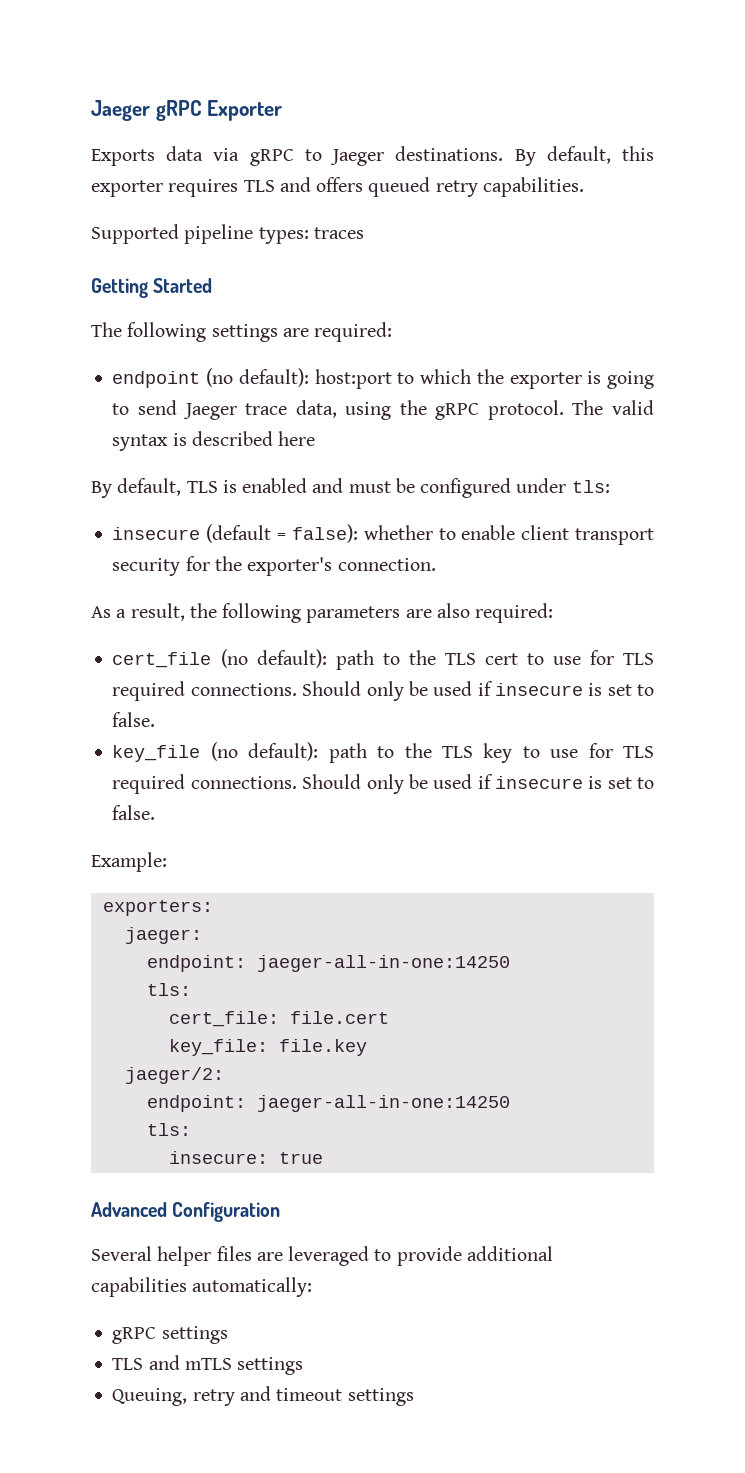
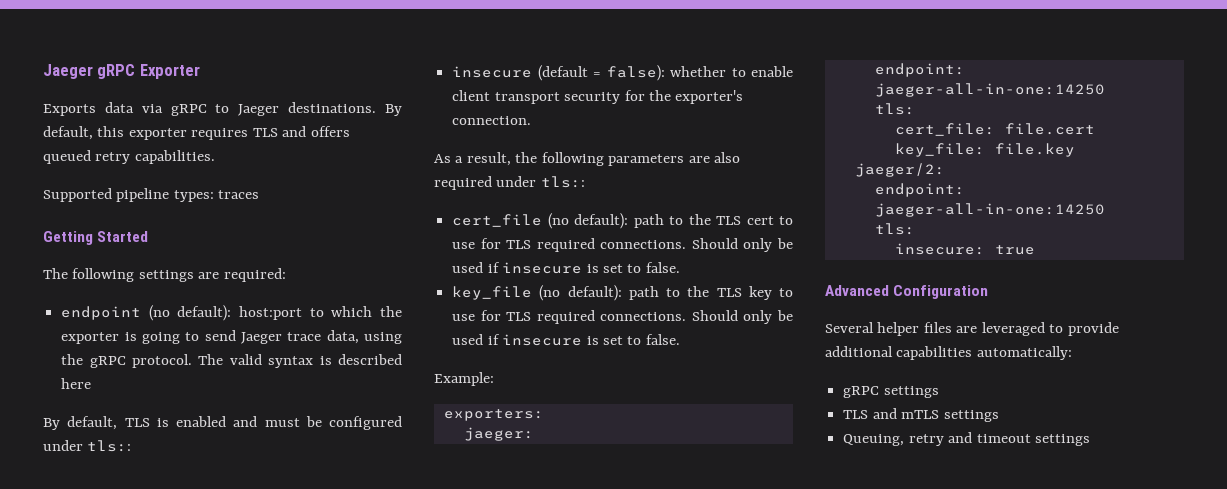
- By default, TLS is enabled and must be configured under tls:
+ By default, TLS is enabled and must be configured under tls::
- As a result, the following parameters are also required:
+ As a result, the following parameters are also required under tls::

